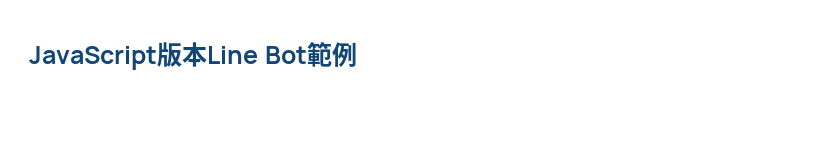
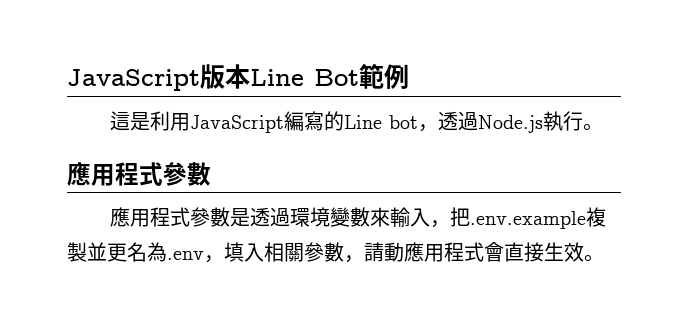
+ 這是利用JavaScript編寫的Line bot，透過Node.js執行。
+ 應用程式參數
+ 應用程式參數是透過環境變數來輸入，把.env.example複製並更名為.env，填入相關參數，請動應用程式會直接生效。

